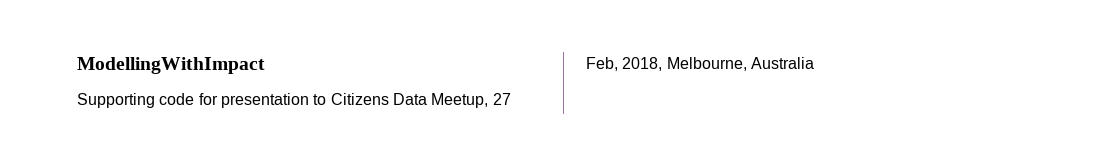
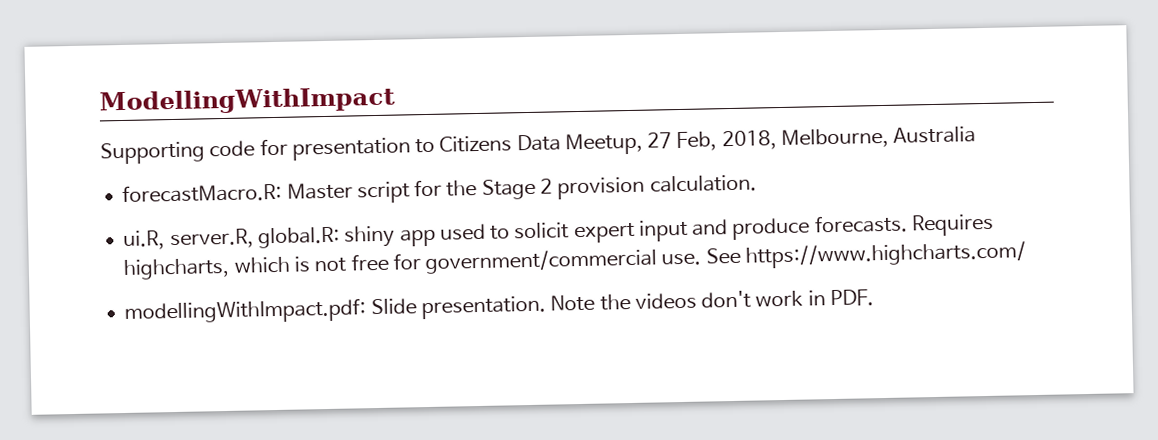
+ forecastMacro.R: Master script for the Stage 2 provision calculation.
+ ui.R, server.R, global.R: shiny app used to solicit expert input and produce forecasts. Requires highcharts, which is not free for government/commercial use. See https://www.highcharts.com/
+ modellingWithImpact.pdf: Slide presentation. Note the videos don't work in PDF.

